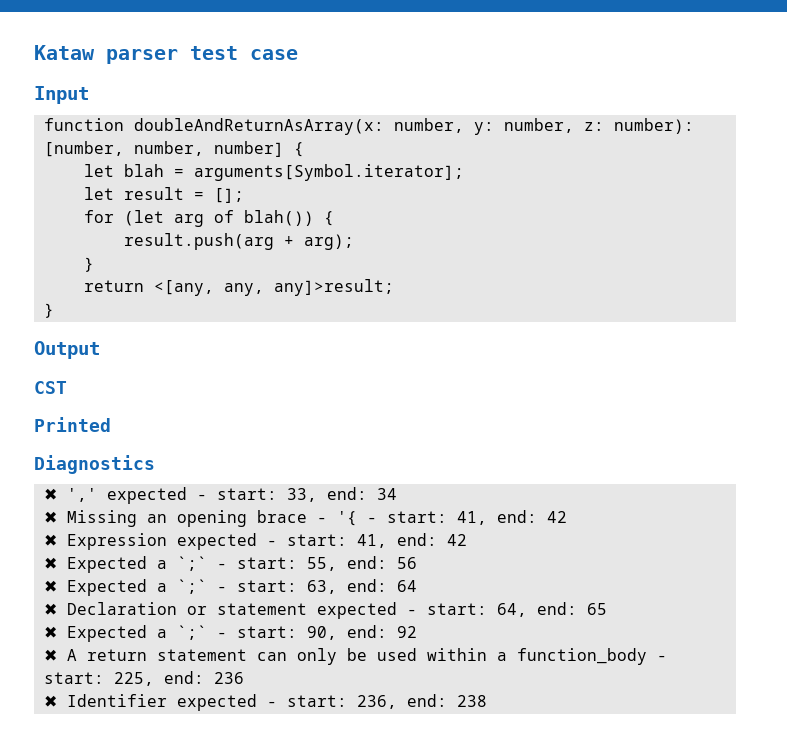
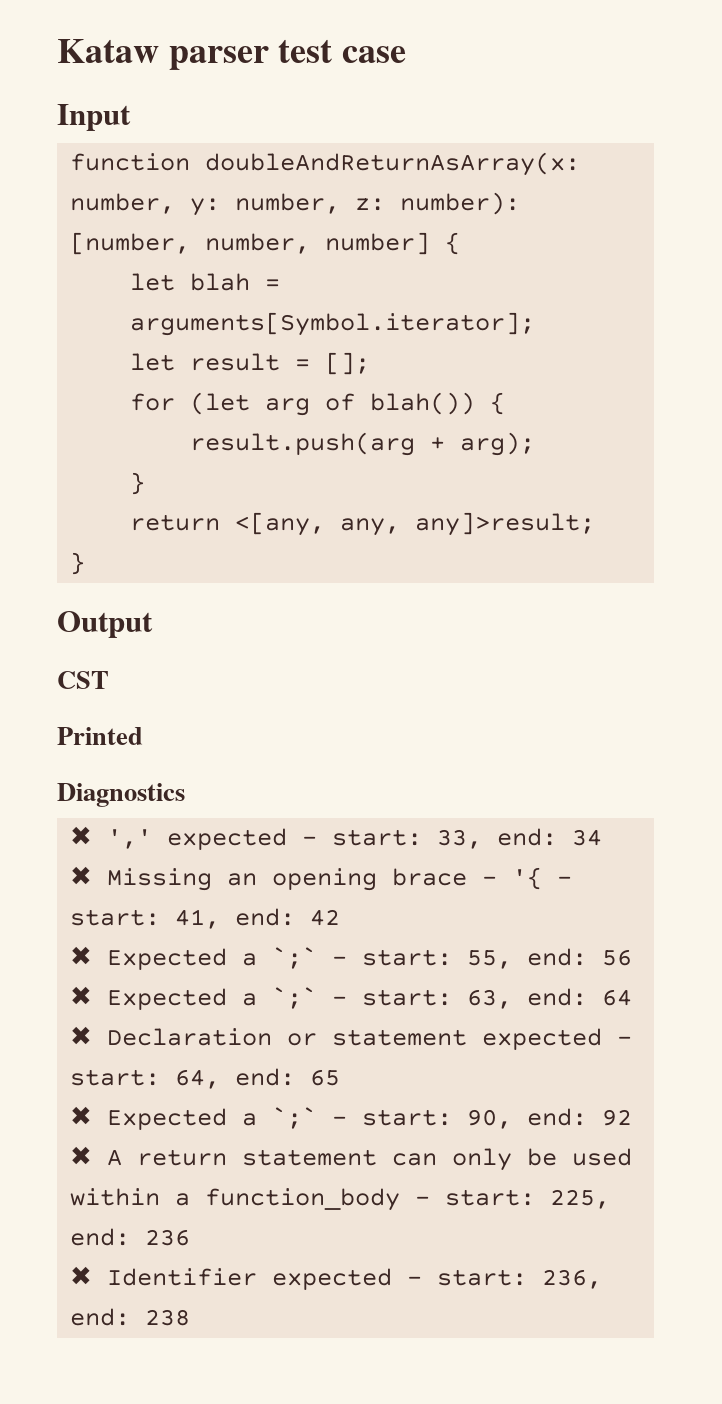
- ✖ Expression expected - start: 41, end: 42

